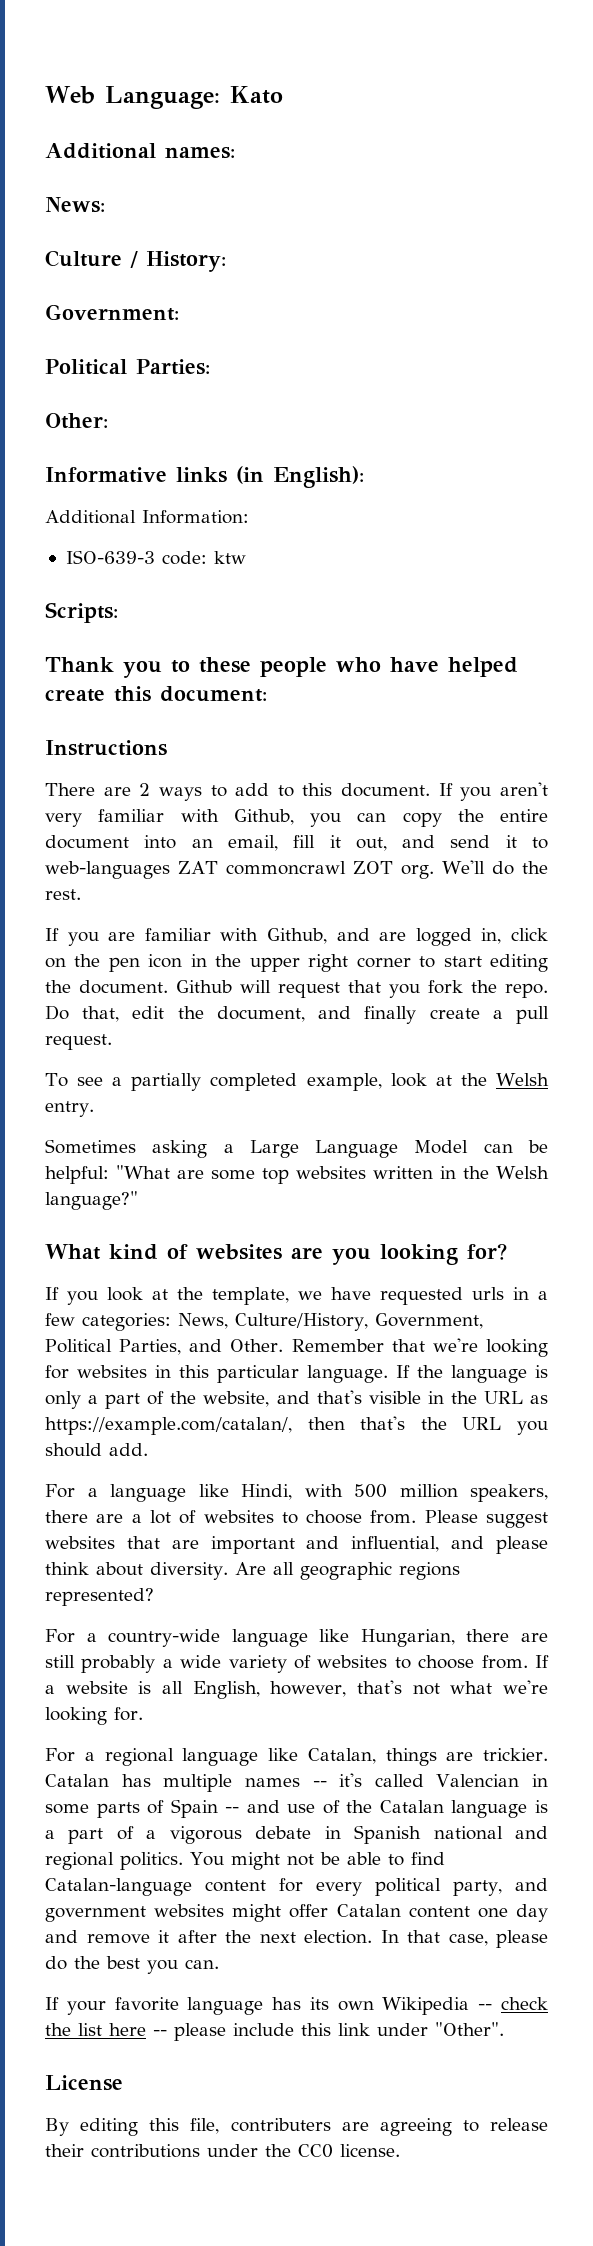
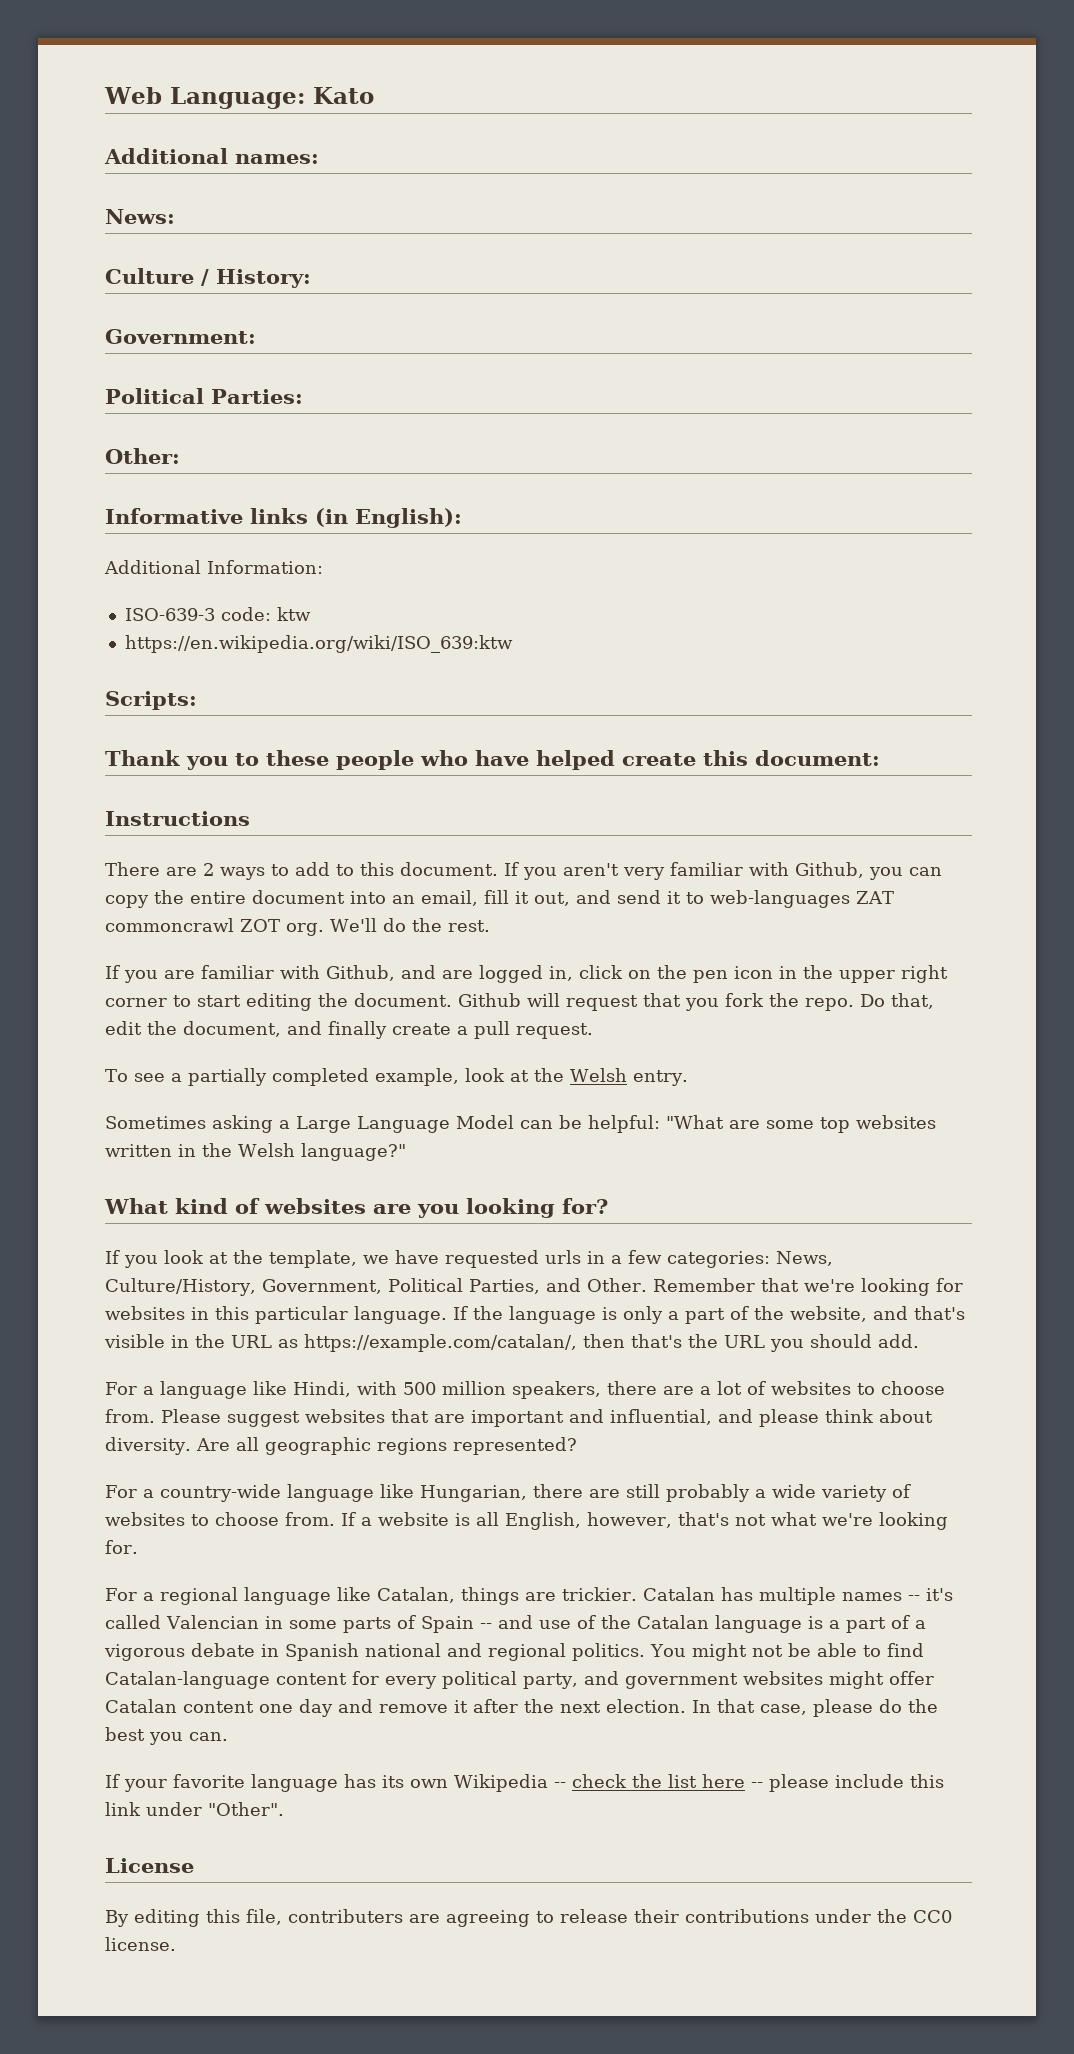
+ https://en.wikipedia.org/wiki/ISO_639:ktw

